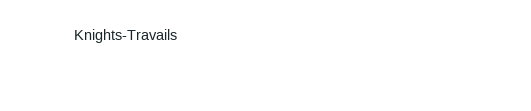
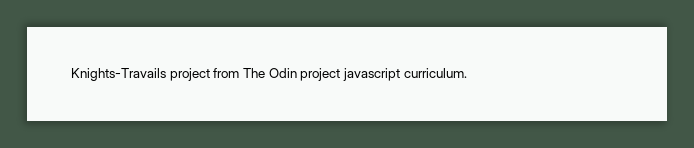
- Knights-Travails
+ Knights-Travails project from The Odin project javascript curriculum.

